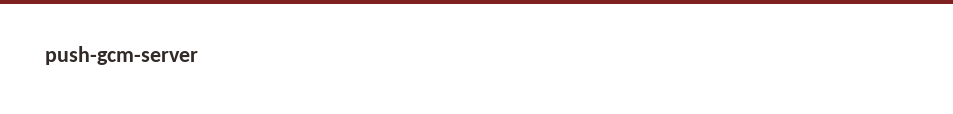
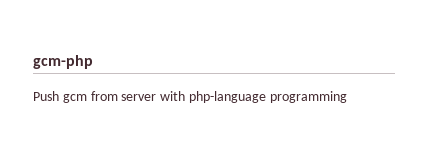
- push-gcm-server
+ gcm-php
+ Push gcm from server with php-language programming

